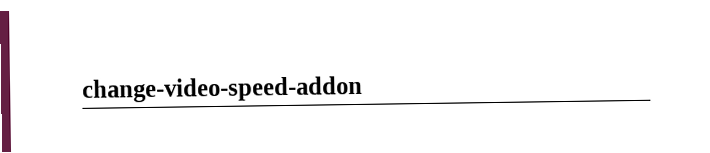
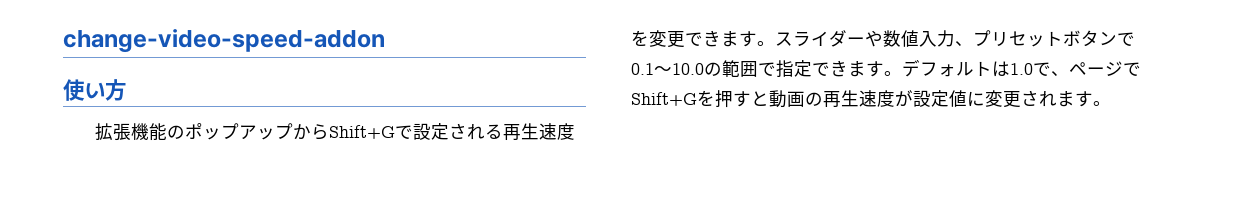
+ 使い方
+ 拡張機能のポップアップからShift+Gで設定される再生速度を変更できます。スライダーや数値入力、プリセットボタンで0.1～10.0の範囲で指定できます。デフォルトは1.0で、ページでShift+Gを押すと動画の再生速度が設定値に変更されます。

